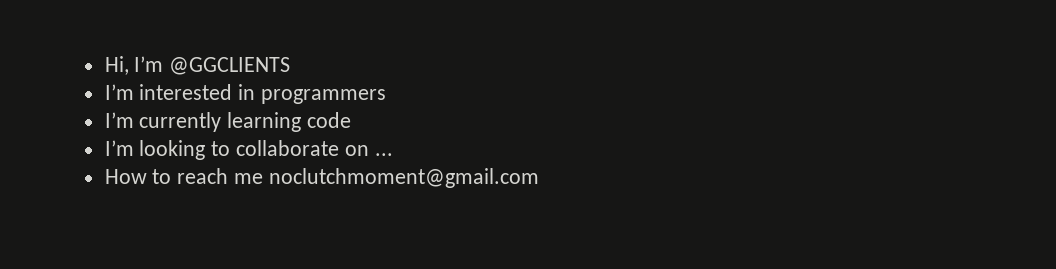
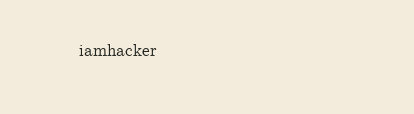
- Hi, I’m @GGCLIENTS
- I’m interested in programmers
- I’m currently learning code
- I’m looking to collaborate on ...
- How to reach me noclutchmoment@gmail.com
+ iamhacker

